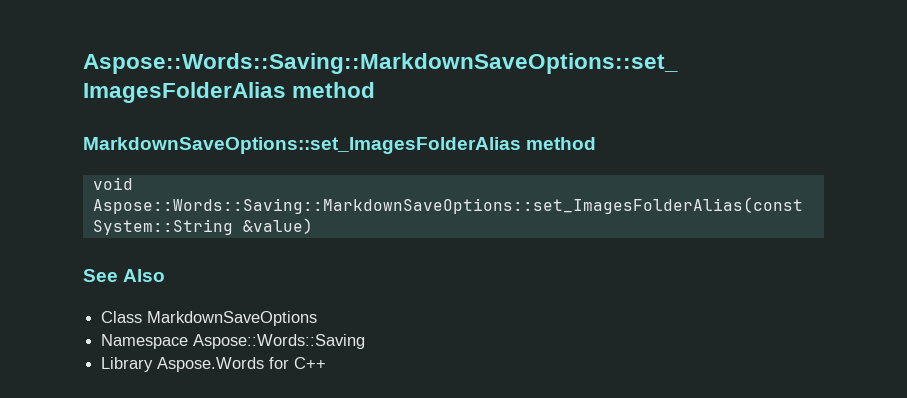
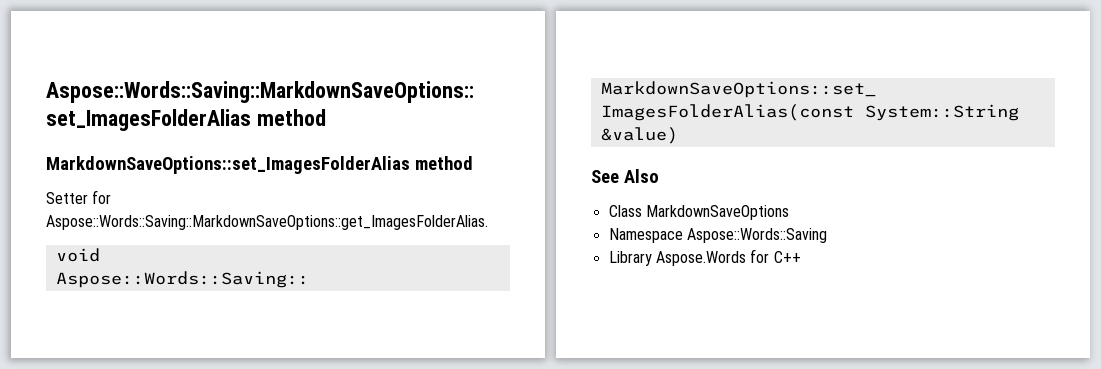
+ Setter for Aspose::Words::Saving::MarkdownSaveOptions::get_ImagesFolderAlias.

